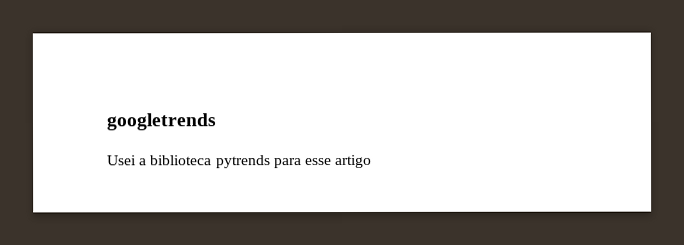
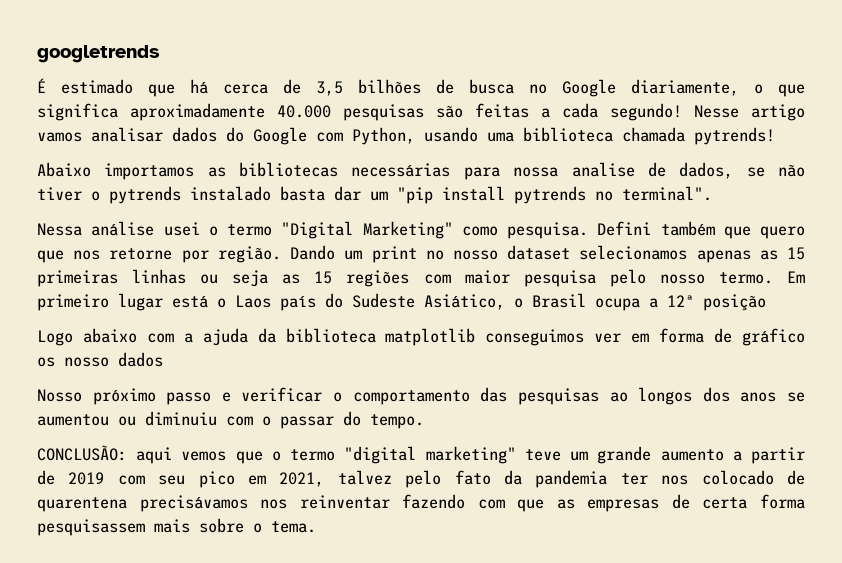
- Usei a biblioteca pytrends para esse artigo
+ É estimado que há cerca de 3,5 bilhões de busca no Google diariamente, o que significa aproximadamente 40.000 pesquisas são feitas a cada segundo! Nesse artigo vamos analisar dados do Google com Python, usando uma biblioteca chamada pytrends!
+ Abaixo importamos as bibliotecas necessárias para nossa analise de dados, se não tiver o pytrends instalado basta dar um "pip install pytrends no terminal".
+ Nessa análise usei o termo "Digital Marketing" como pesquisa. Defini também que quero que nos retorne por região. Dando um print no nosso dataset selecionamos apenas as 15 primeiras linhas ou seja as 15 regiões com maior pesquisa pelo nosso termo. Em primeiro lugar está o Laos país do Sudeste Asiático, o Brasil ocupa a 12ª posição
+ Logo abaixo com a ajuda da biblioteca matplotlib conseguimos ver em forma de gráfico os nosso dados
+ Nosso próximo passo e verificar o comportamento das pesquisas ao longos dos anos se aumentou ou diminuiu com o passar do tempo.
+ CONCLUSÃO: aqui vemos que o termo "digital marketing" teve um grande aumento a partir de 2019 com seu pico em 2021, talvez pelo fato da pandemia ter nos colocado de quarentena precisávamos nos reinventar fazendo com que as empresas de certa forma pesquisassem mais sobre o tema.

